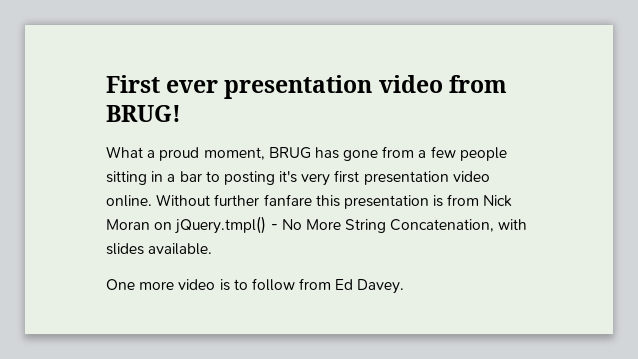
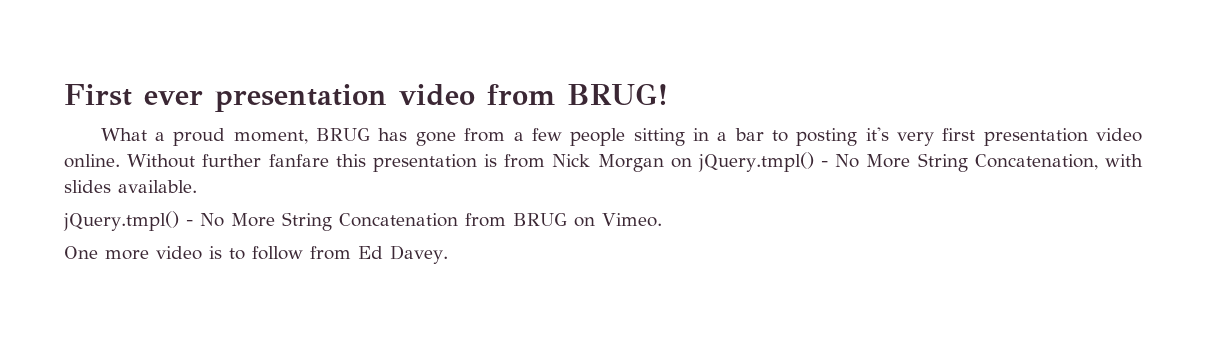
- Without further fanfare this presentation is from Nick Moran on jQuery.tmpl() - No More String Concatenation, with slides available.
+ Without further fanfare this presentation is from Nick Morgan on jQuery.tmpl() - No More String Concatenation, with slides available.
+ jQuery.tmpl() - No More String Concatenation from BRUG on Vimeo.

